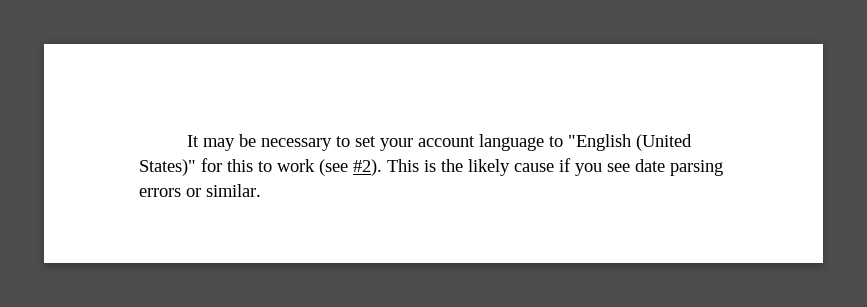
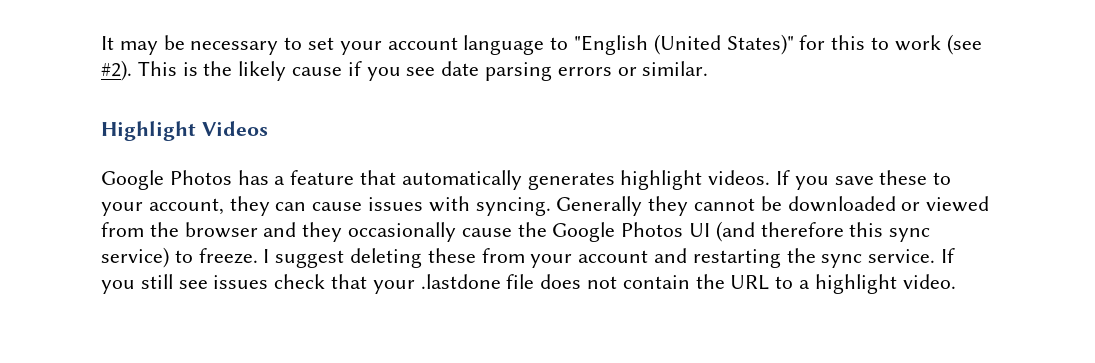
+ Highlight Videos
+ Google Photos has a feature that automatically generates highlight videos. If you save these to your account, they can cause issues with syncing. Generally they cannot be downloaded or viewed from the browser and they occasionally cause the Google Photos UI (and therefore this sync service) to freeze. I suggest deleting these from your account and restarting the sync service. If you still see issues check that your .lastdone file does not contain the URL to a highlight video.

